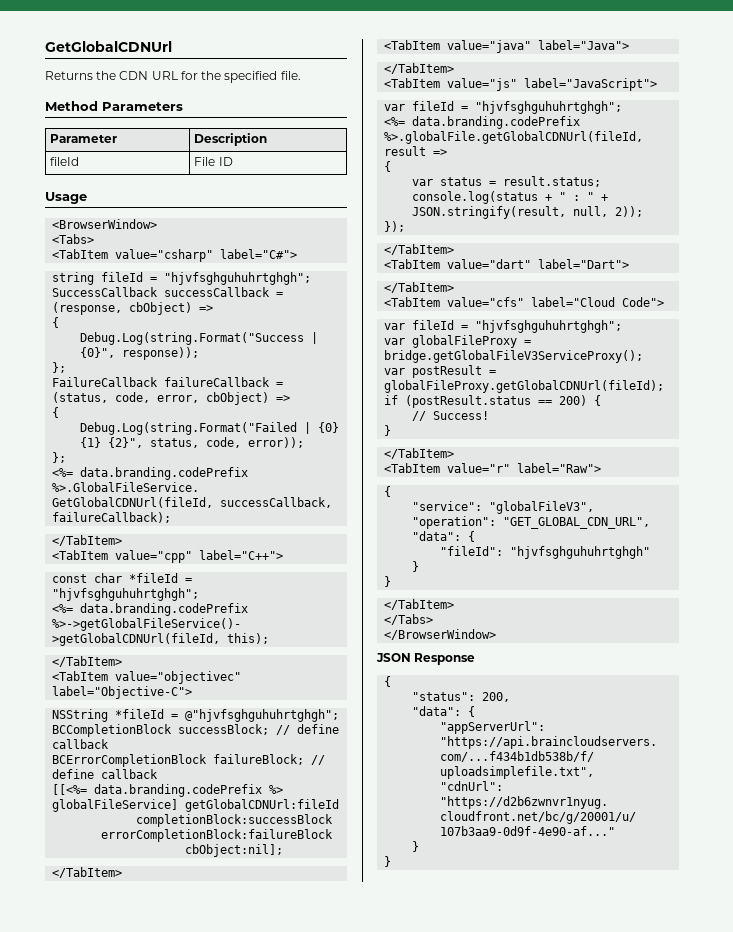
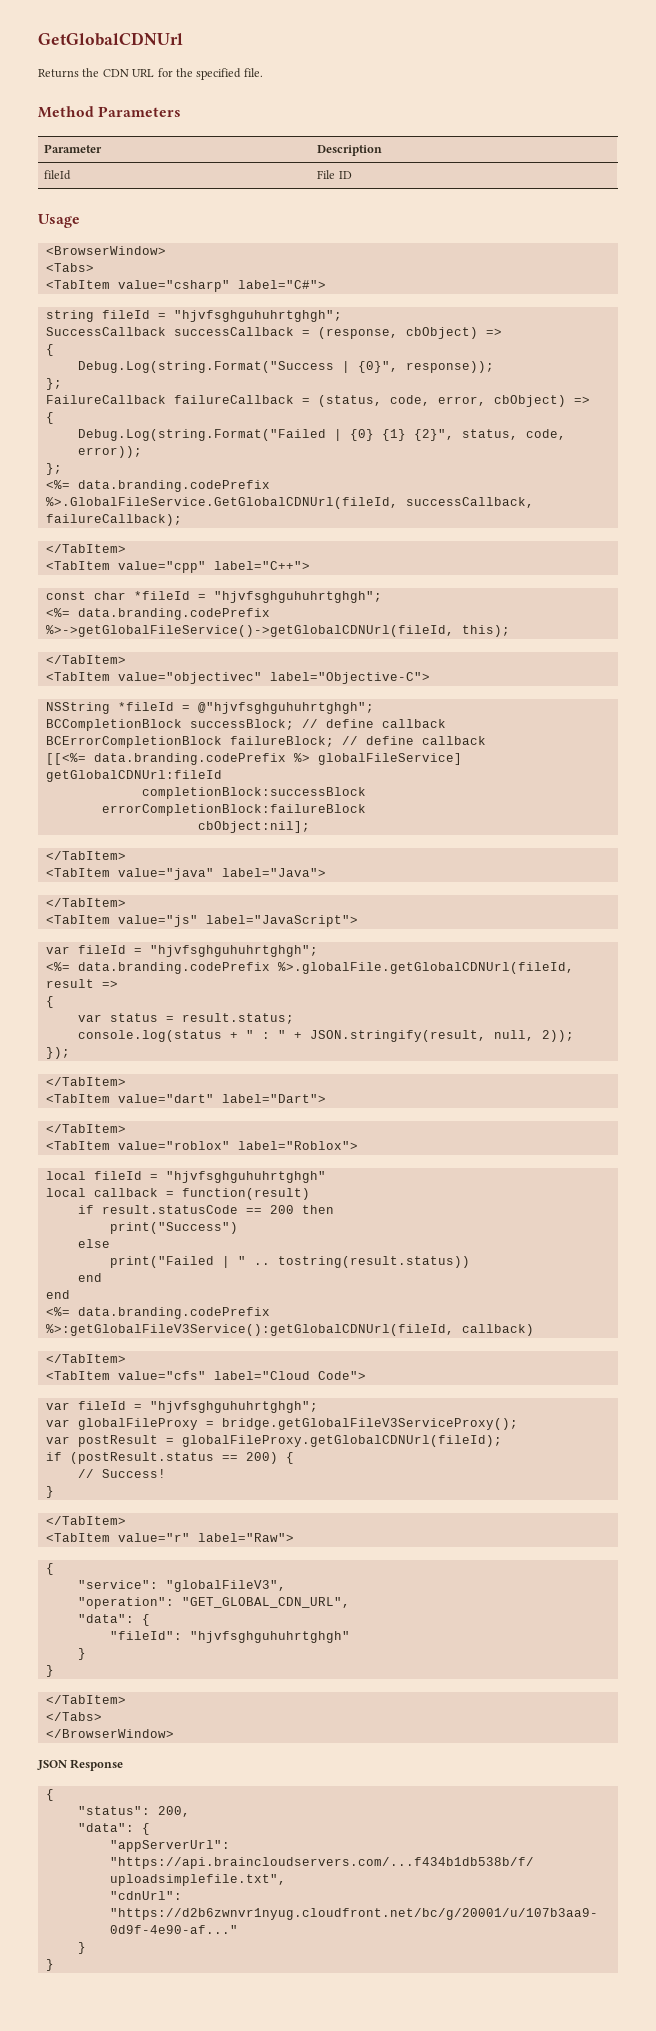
+ <TabItem value="roblox" label="Roblox">
+ local fileId = "hjvfsghguhuhrtghgh"
+ local callback = function(result)
+ if result.statusCode == 200 then
+ print("Success")
+ else
+ print("Failed | " .. tostring(result.status))
+ end
+ end
+ <%= data.branding.codePrefix %>:getGlobalFileV3Service():getGlobalCDNUrl(fileId, callback)
+ </TabItem>

